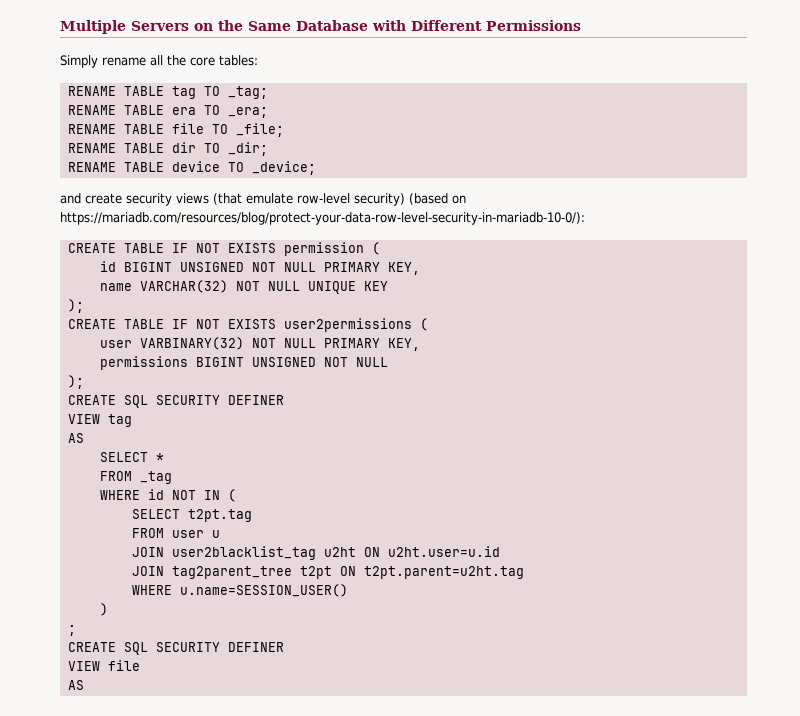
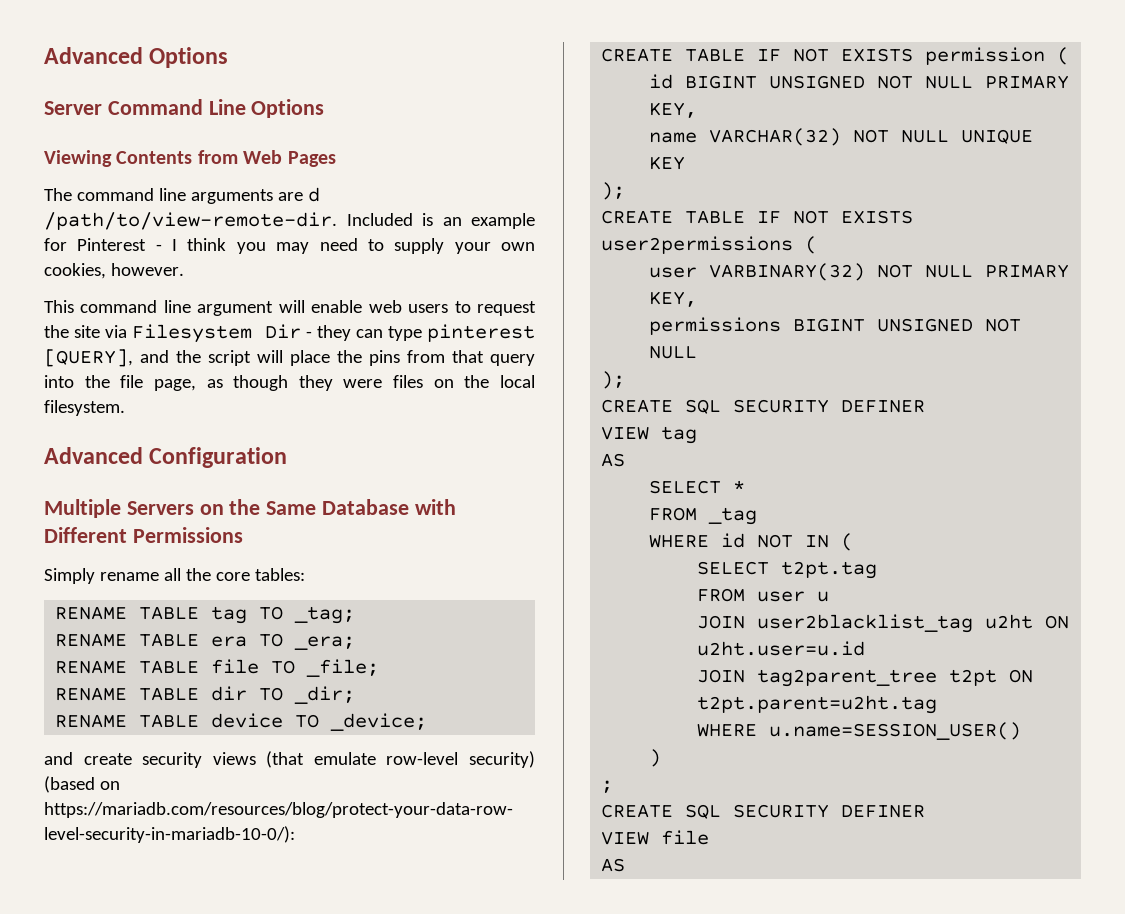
+ Advanced Options
+ Server Command Line Options
+ Viewing Contents from Web Pages
+ The command line arguments are d /path/to/view-remote-dir. Included is an example for Pinterest - I think you may need to supply your own cookies, however.
+ This command line argument will enable web users to request the site via Filesystem Dir - they can type pinterest [QUERY], and the script will place the pins from that query into the file page, as though they were files on the local filesystem.
+ Advanced Configuration

